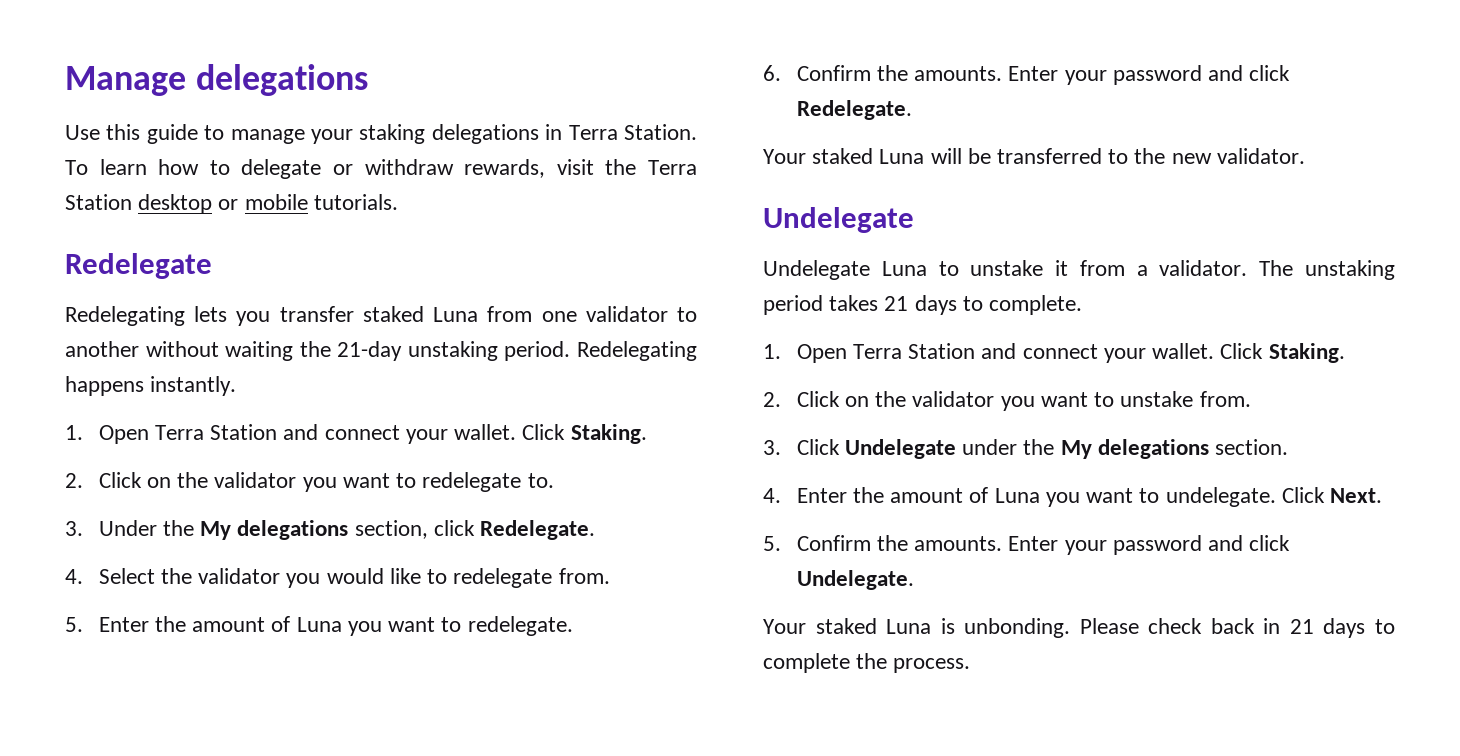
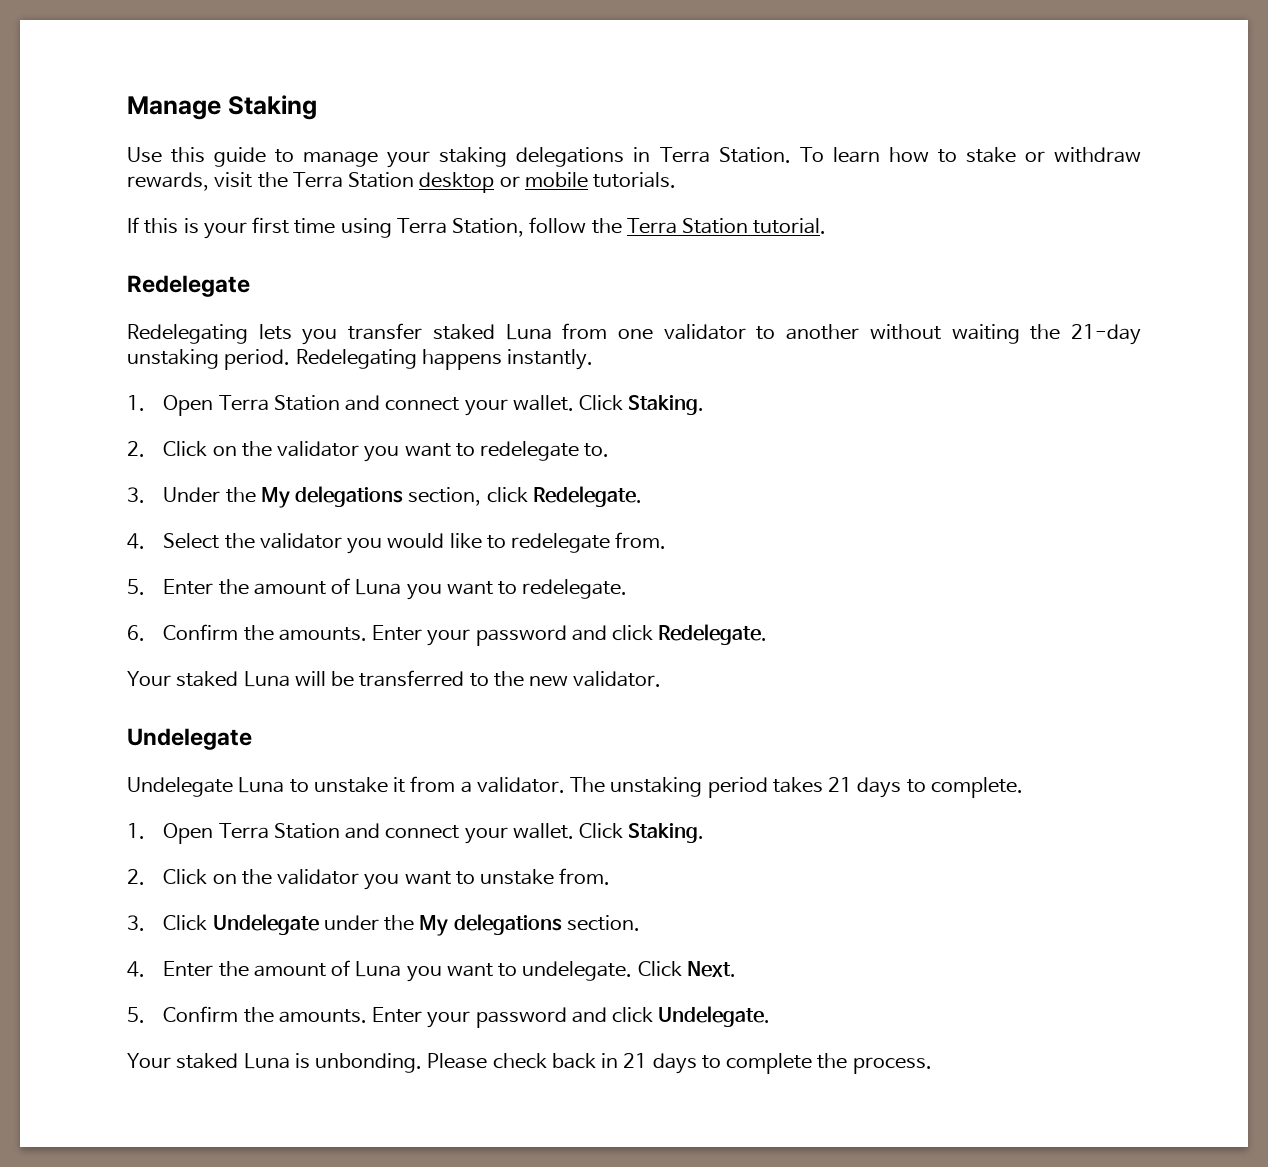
- Manage delegations
+ Manage Staking
- To learn how to delegate or withdraw rewards, visit the Terra Station desktop or mobile tutorials.
+ To learn how to stake or withdraw rewards, visit the Terra Station desktop or mobile tutorials.
+ If this is your first time using Terra Station, follow the Terra Station tutorial.

